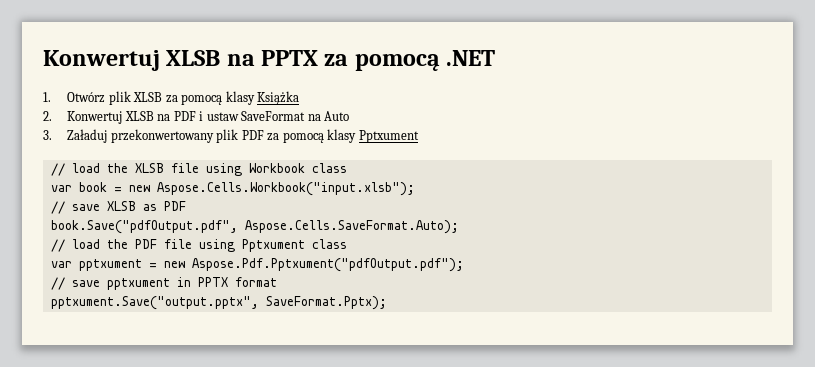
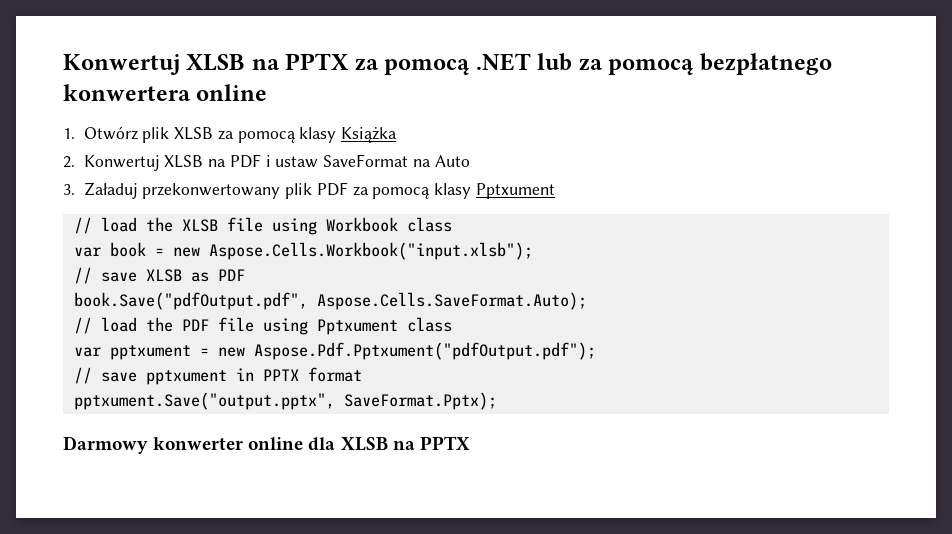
- Konwertuj XLSB na PPTX za pomocą .NET
+ Konwertuj XLSB na PPTX za pomocą .NET lub za pomocą bezpłatnego konwertera online
+ Darmowy konwerter online dla XLSB na PPTX

